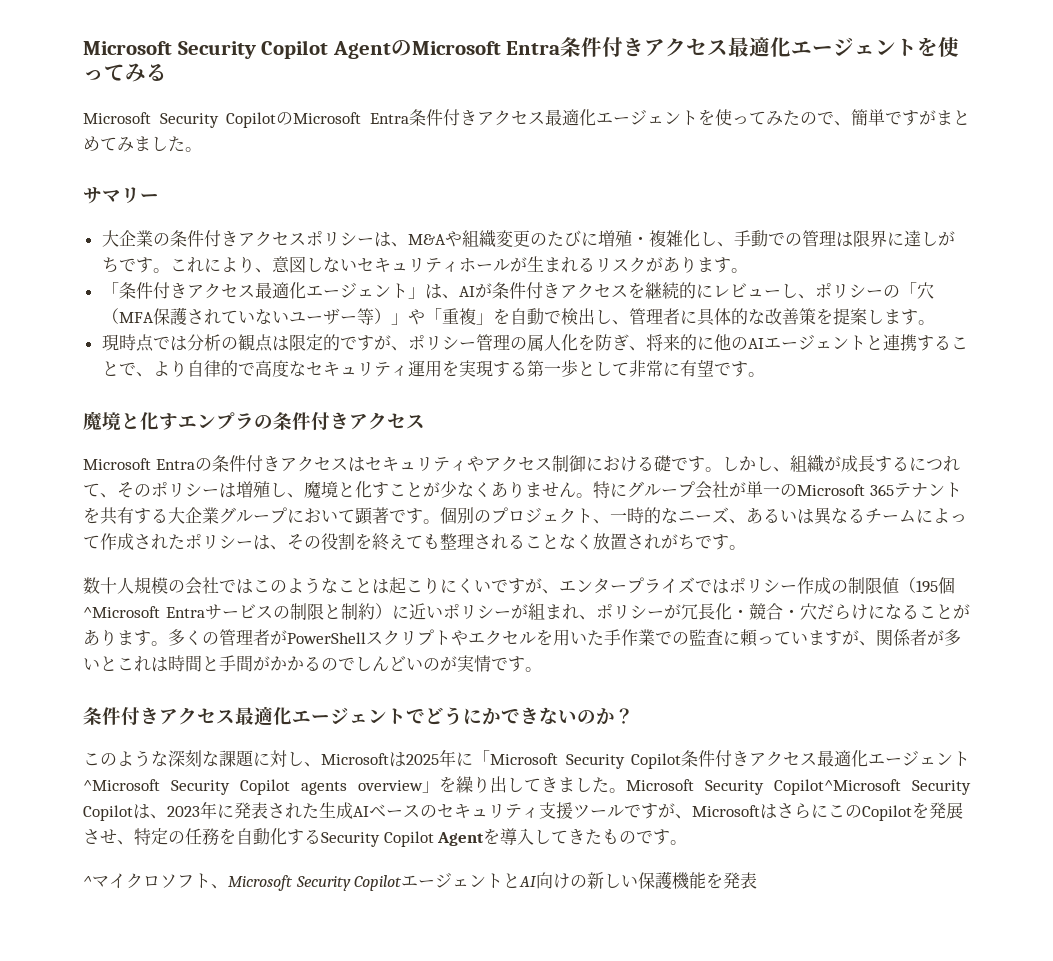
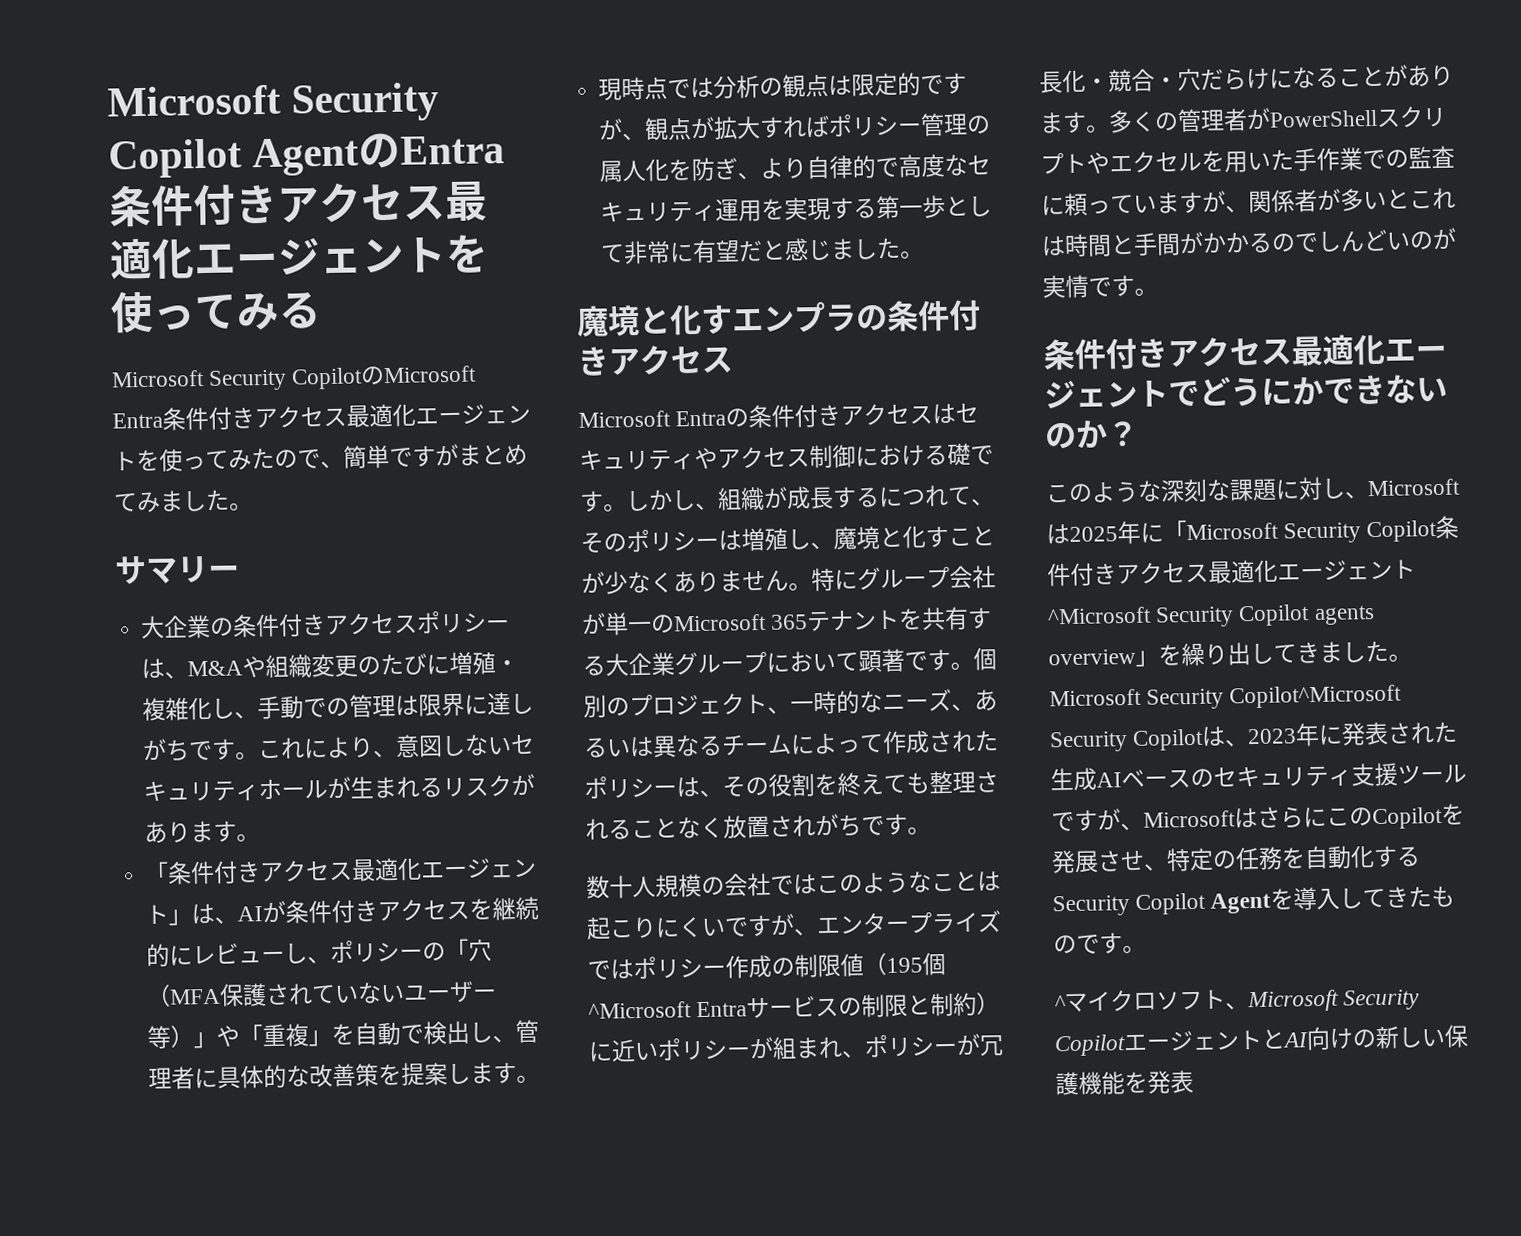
- Microsoft Security Copilot AgentのMicrosoft Entra条件付きアクセス最適化エージェントを使ってみる
+ Microsoft Security Copilot AgentのEntra条件付きアクセス最適化エージェントを使ってみる
- 現時点では分析の観点は限定的ですが、ポリシー管理の属人化を防ぎ、将来的に他のAIエージェントと連携することで、より自律的で高度なセキュリティ運用を実現する第一歩として非常に有望です。
+ 現時点では分析の観点は限定的ですが、観点が拡大すればポリシー管理の属人化を防ぎ、より自律的で高度なセキュリティ運用を実現する第一歩として非常に有望だと感じました。

